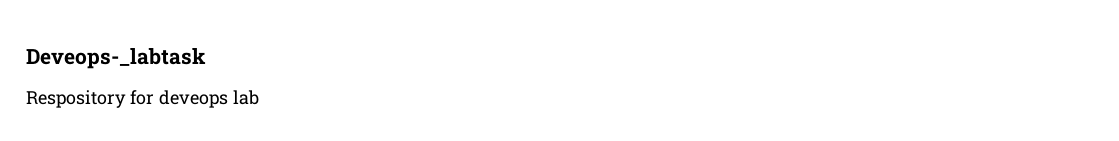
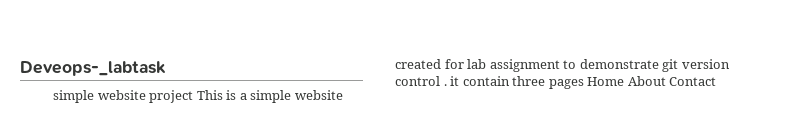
- Respository for deveops lab
+ simple website project This is a simple website created for lab assignment to demonstrate git version control . it contain three pages Home About Contact

